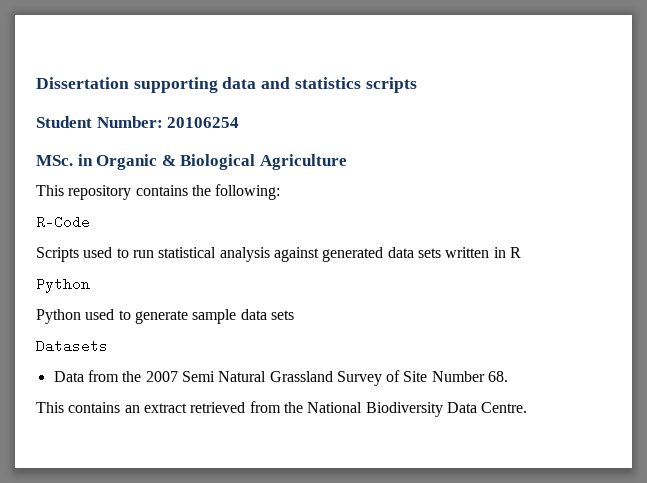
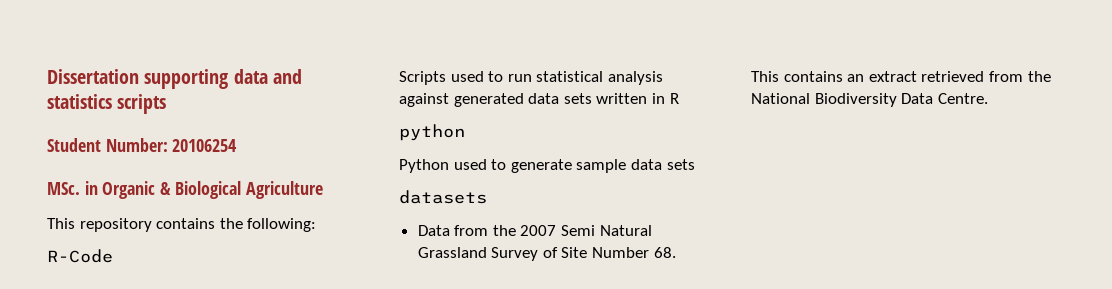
  Scripts used to run statistical analysis against generated data sets written in R
- Python
+ python
- Datasets
+ datasets

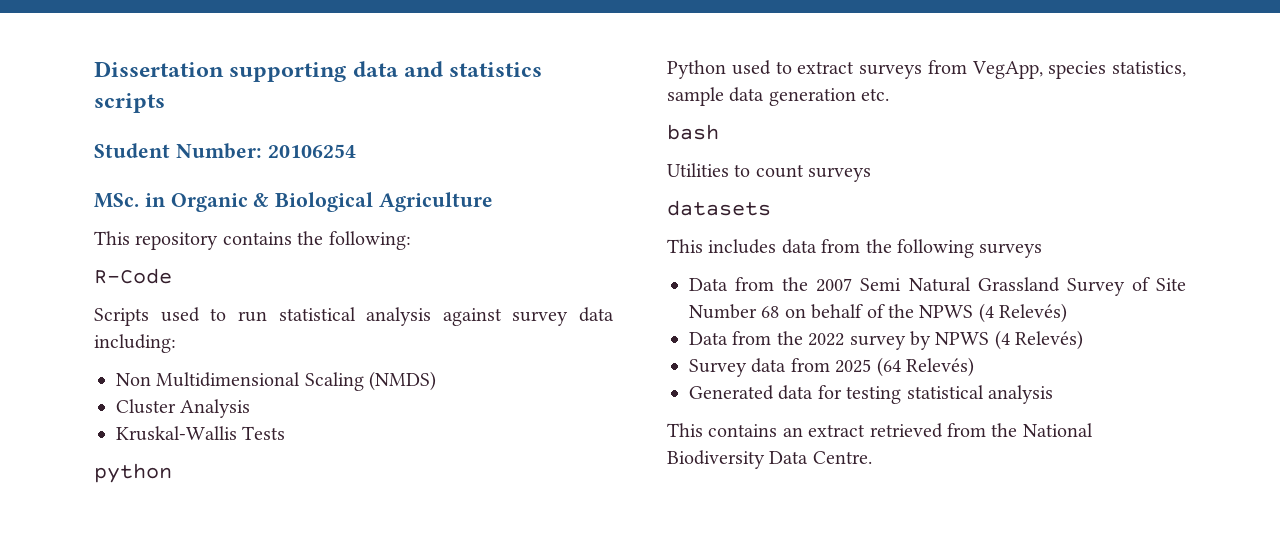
- Scripts used to run statistical analysis against generated data sets written in R
+ Scripts used to run statistical analysis against survey data including:
+ Non Multidimensional Scaling (NMDS)
+ Cluster Analysis
+ Kruskal-Wallis Tests
  python
- Python used to generate sample data sets
+ Python used to extract surveys from VegApp, species statistics, sample data generation etc.
+ bash
+ Utilities to count surveys
  datasets
+ This includes data from the following surveys
- Data from the 2007 Semi Natural Grassland Survey of Site Number 68.
+ Data from the 2007 Semi Natural Grassland Survey of Site Number 68 on behalf of the NPWS (4 Relevés)
+ Data from the 2022 survey by NPWS (4 Relevés)
+ Survey data from 2025 (64 Relevés)
+ Generated data for testing statistical analysis

